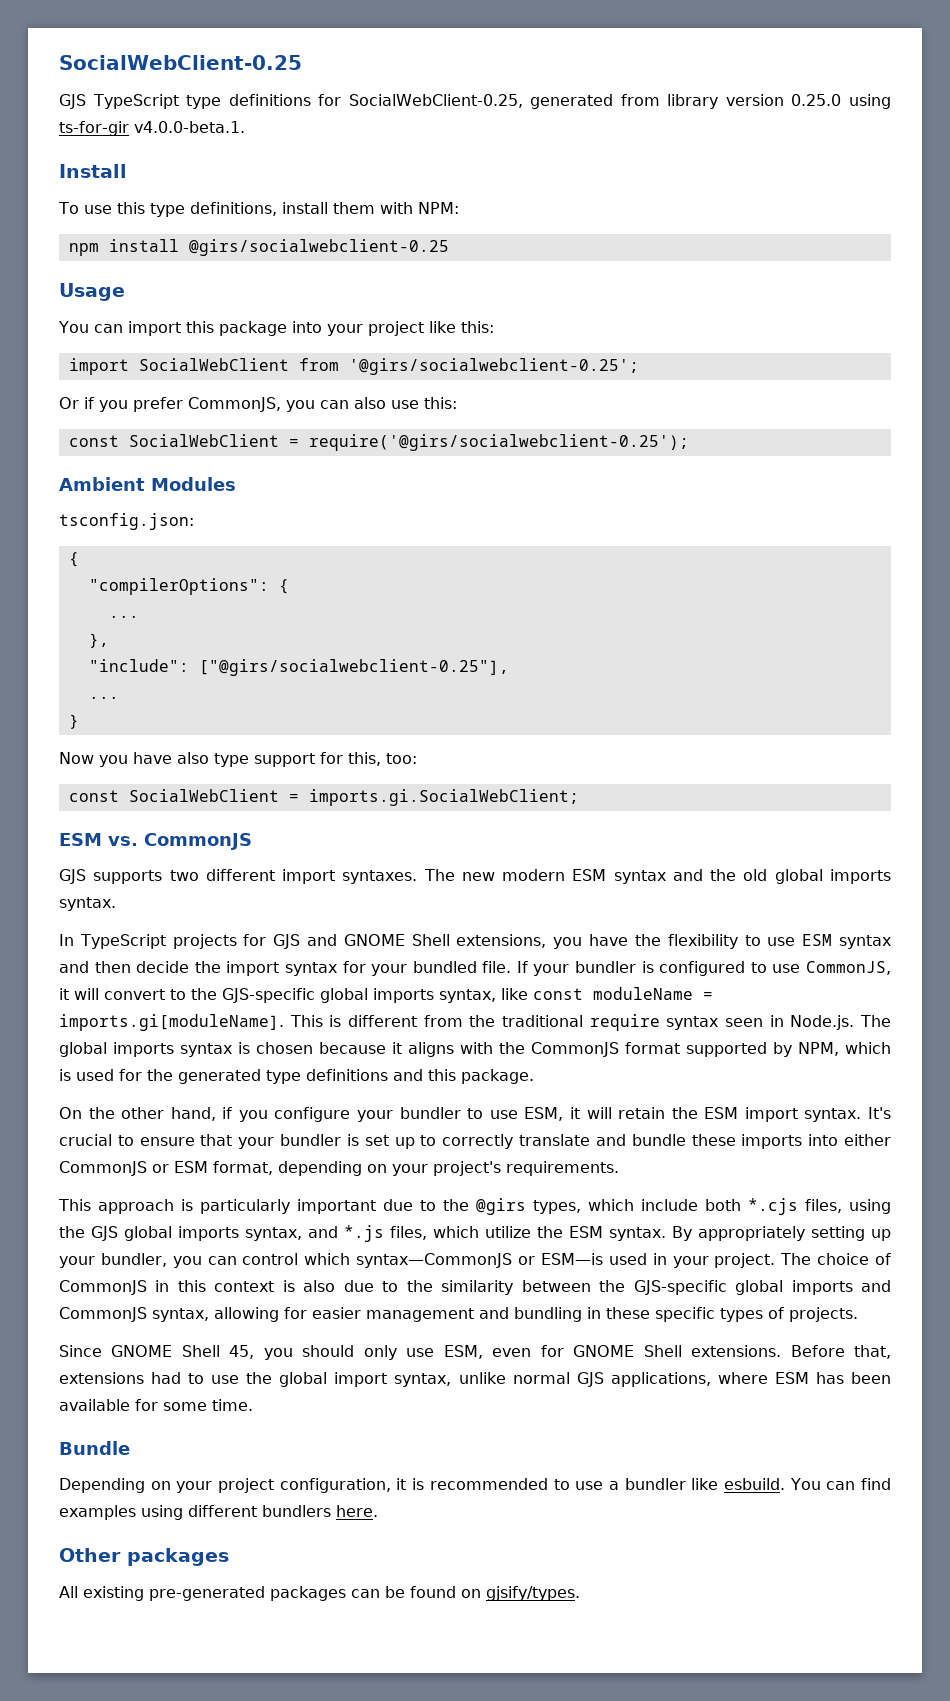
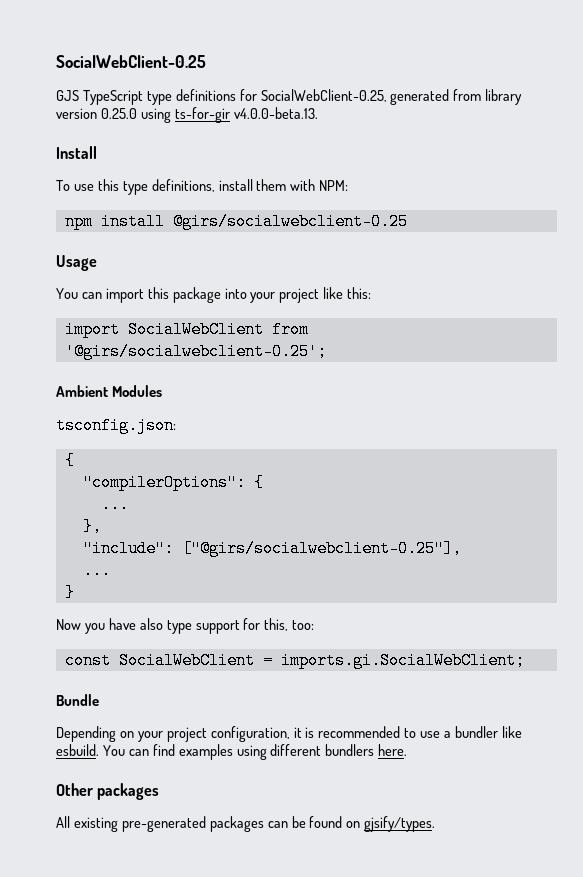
- GJS TypeScript type definitions for SocialWebClient-0.25, generated from library version 0.25.0 using ts-for-gir v4.0.0-beta.1.
+ GJS TypeScript type definitions for SocialWebClient-0.25, generated from library version 0.25.0 using ts-for-gir v4.0.0-beta.13.
- Or if you prefer CommonJS, you can also use this:
- const SocialWebClient = require('@girs/socialwebclient-0.25');
- ESM vs. CommonJS
- GJS supports two different import syntaxes. The new modern ESM syntax and the old global imports syntax.
- In TypeScript projects for GJS and GNOME Shell extensions, you have the flexibility to use ESM syntax and then decide the import syntax for your bundled file. If your bundler is configured to use CommonJS, it will convert to the GJS-specific global imports syntax, like const moduleName = imports.gi[moduleName]. This is different from the traditional require syntax seen in Node.js. The global imports syntax is chosen because it aligns with the CommonJS format supported by NPM, which is used for the generated type definitions and this package.
- On the other hand, if you configure your bundler to use ESM, it will retain the ESM import syntax. It's crucial to ensure that your bundler is set up to correctly translate and bundle these imports into either CommonJS or ESM format, depending on your project's requirements.
- This approach is particularly important due to the @girs types, which include both *.cjs files, using the GJS global imports syntax, and *.js files, which utilize the ESM syntax. By appropriately setting up your bundler, you can control which syntax—CommonJS or ESM—is used in your project. The choice of CommonJS in this context is also due to the similarity between the GJS-specific global imports and CommonJS syntax, allowing for easier management and bundling in these specific types of projects.
- Since GNOME Shell 45, you should only use ESM, even for GNOME Shell extensions. Before that, extensions had to use the global import syntax, unlike normal GJS applications, where ESM has been available for some time.

